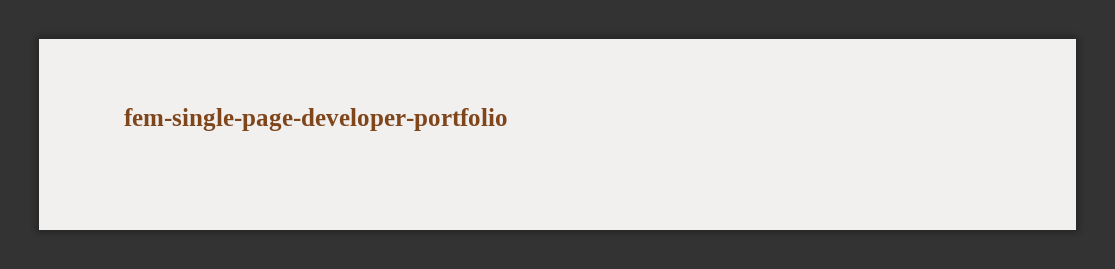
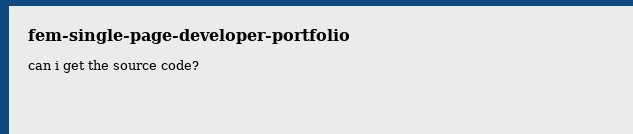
+ can i get the source code?

